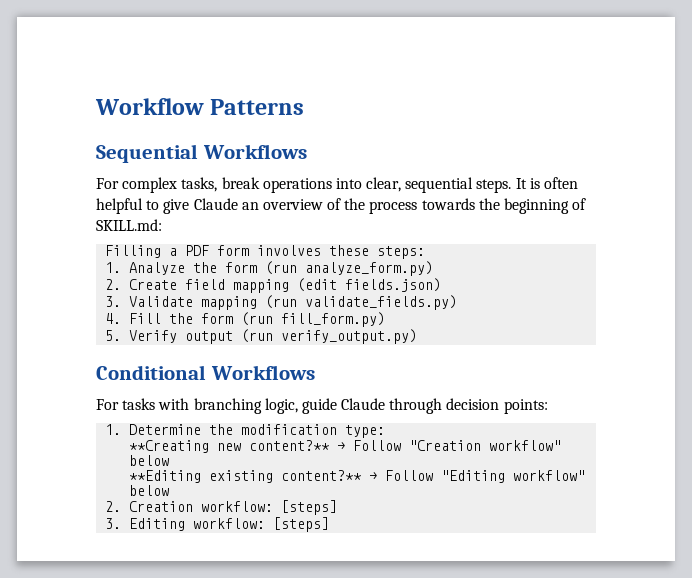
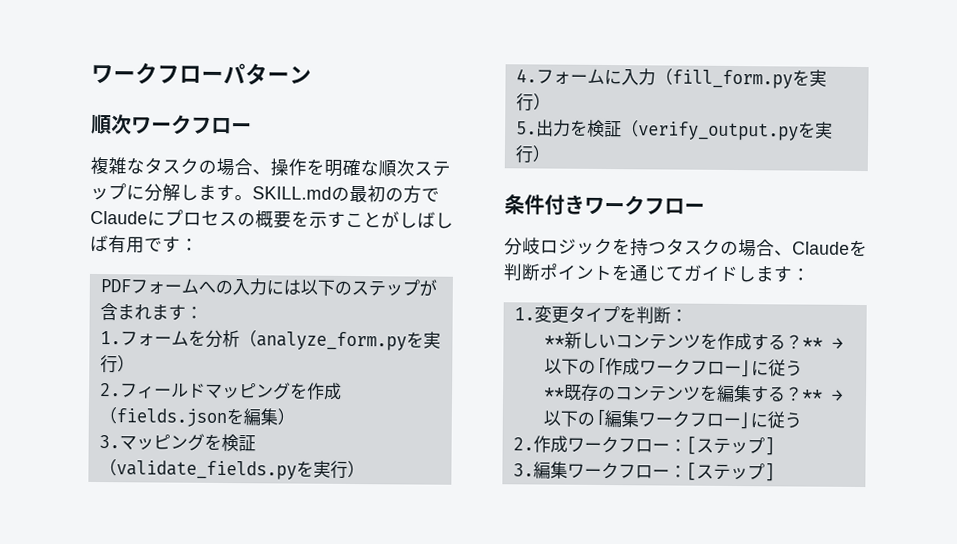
- Workflow Patterns
- Sequential Workflows
- For complex tasks, break operations into clear, sequential steps. It is often helpful to give Claude an overview of the process towards the beginning of SKILL.md:
- Filling a PDF form involves these steps:
- 1. Analyze the form (run analyze_form.py)
- 2. Create field mapping (edit fields.json)
- 3. Validate mapping (run validate_fields.py)
- 4. Fill the form (run fill_form.py)
- 5. Verify output (run verify_output.py)
- Conditional Workflows
- For tasks with branching logic, guide Claude through decision points:
- 1. Determine the modification type:
- **Creating new content?** → Follow "Creation workflow" below
- **Editing existing content?** → Follow "Editing workflow" below
- 2. Creation workflow: [steps]
- 3. Editing workflow: [steps]
+ ワークフローパターン
+ 順次ワークフロー
+ 複雑なタスクの場合、操作を明確な順次ステップに分解します。SKILL.mdの最初の方でClaudeにプロセスの概要を示すことがしばしば有用です：
+ PDFフォームへの入力には以下のステップが含まれます：
+ 1.フォームを分析（analyze_form.pyを実行）
+ 2.フィールドマッピングを作成（fields.jsonを編集）
+ 3.マッピングを検証（validate_fields.pyを実行）
+ 4.フォームに入力（fill_form.pyを実行）
+ 5.出力を検証（verify_output.pyを実行）
+ 条件付きワークフロー
+ 分岐ロジックを持つタスクの場合、Claudeを判断ポイントを通じてガイドします：
+ 1.変更タイプを判断：
+ **新しいコンテンツを作成する？** →以下の「作成ワークフロー」に従う
+ **既存のコンテンツを編集する？** →以下の「編集ワークフロー」に従う
+ 2.作成ワークフロー：[ステップ]
+ 3.編集ワークフロー：[ステップ]

